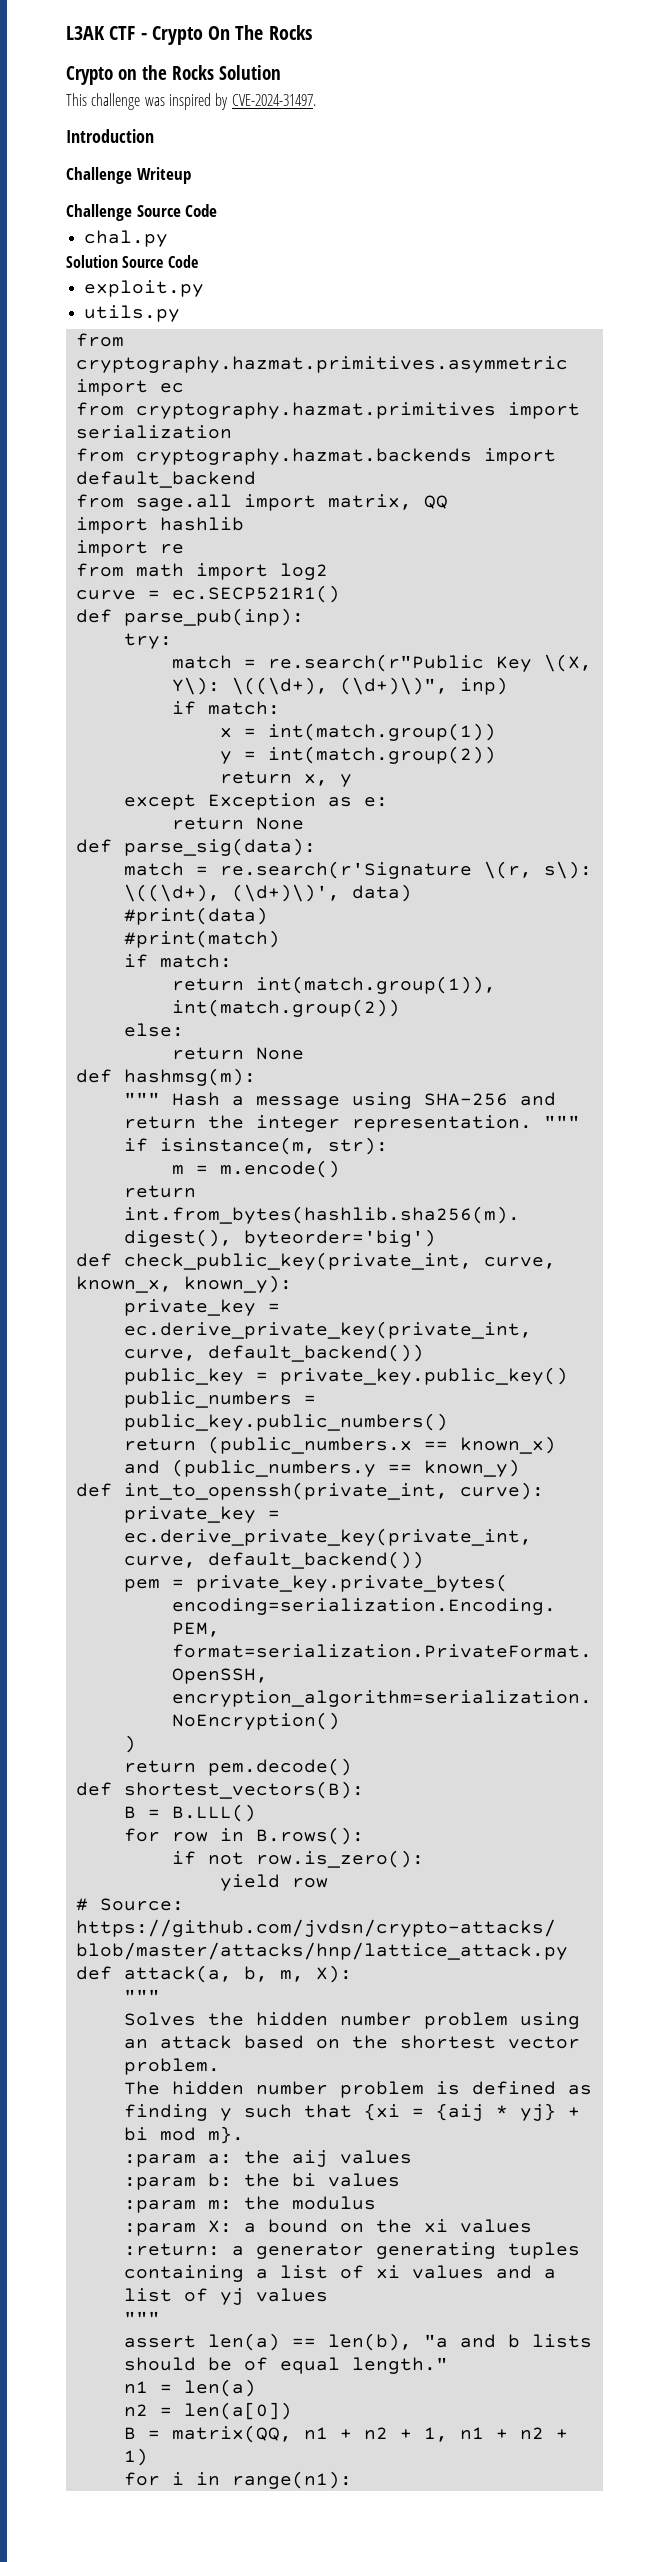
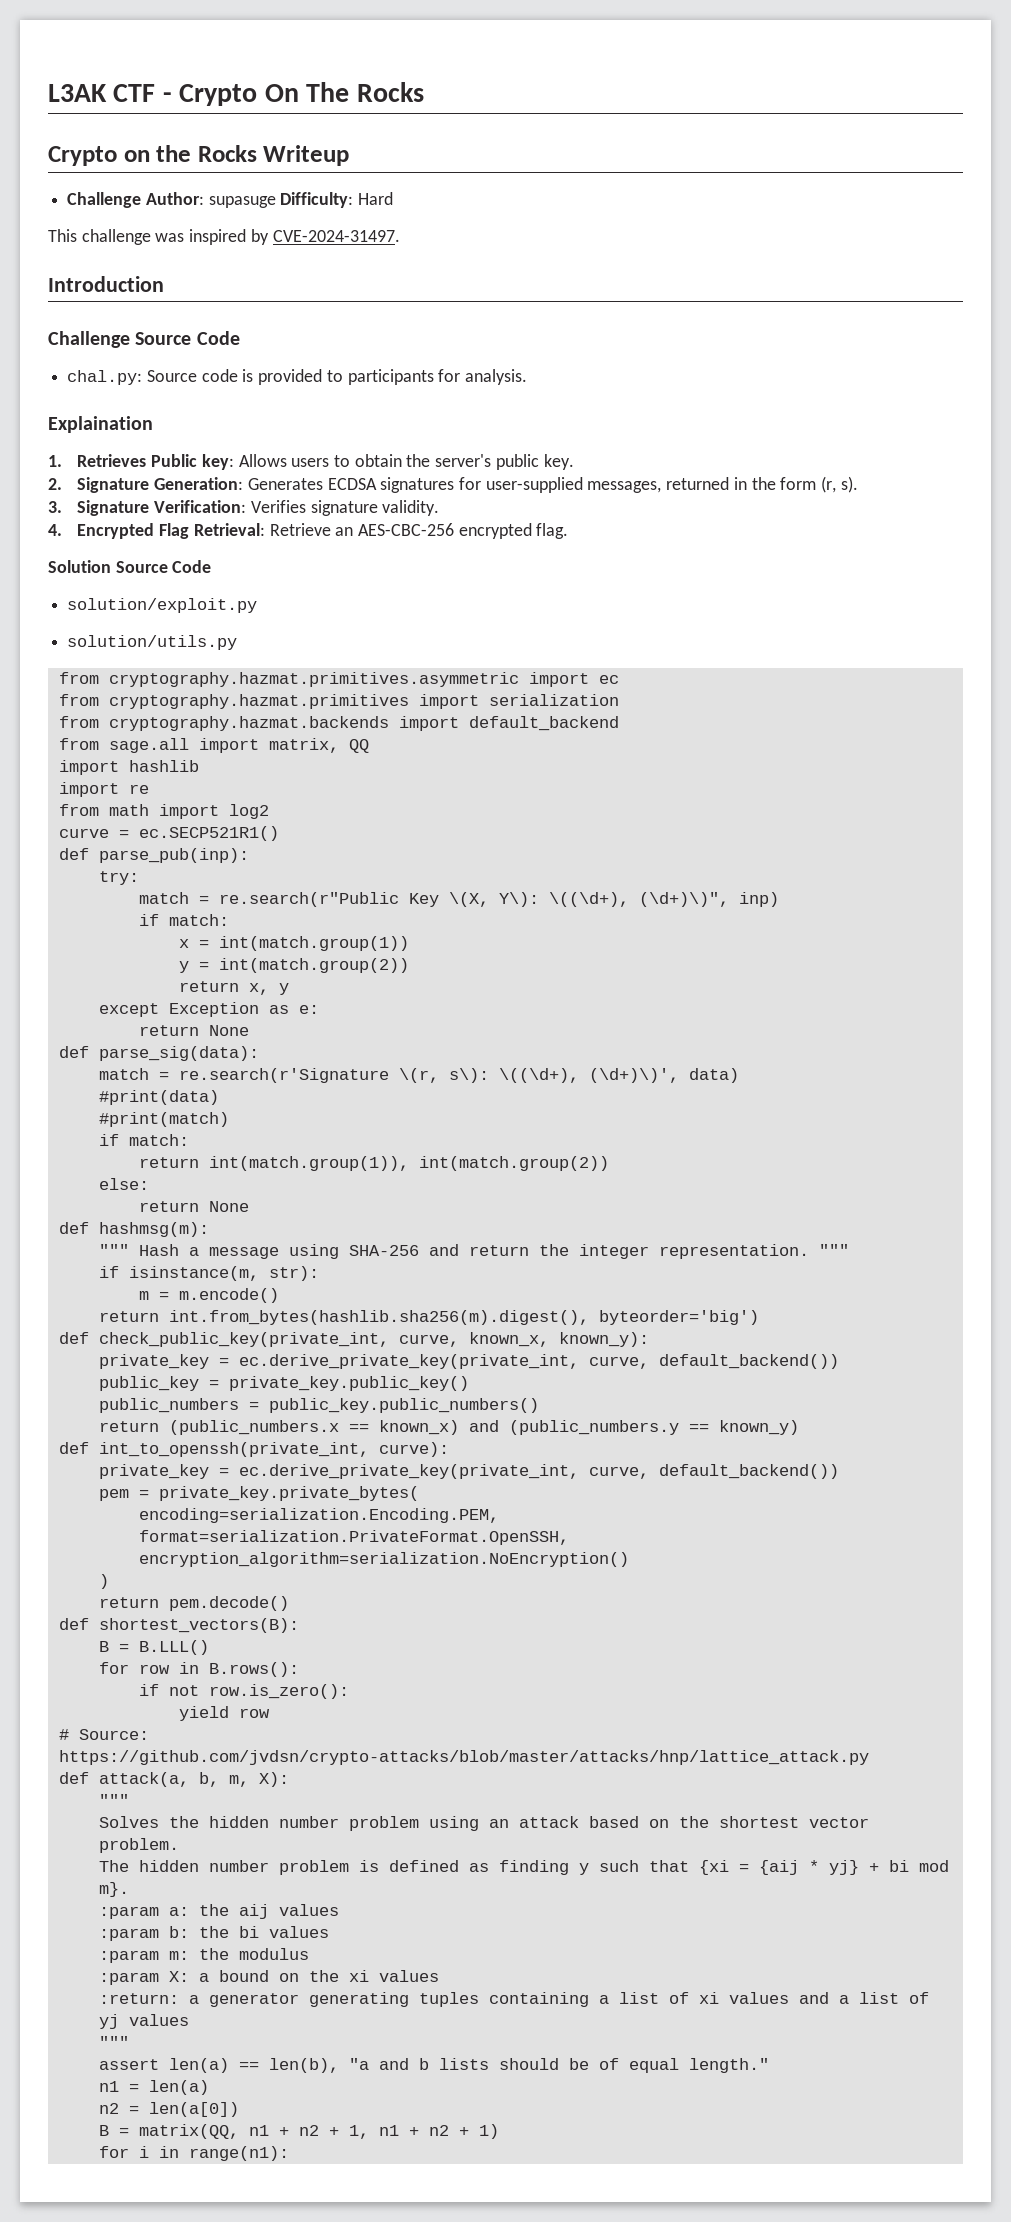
- Crypto on the Rocks Solution
+ Crypto on the Rocks Writeup
+ Challenge Author: supasuge Difficulty: Hard
- Challenge Writeup
- chal.py
+ chal.py: Source code is provided to participants for analysis.
+ Explaination
+ 1. Retrieves Public key: Allows users to obtain the server's public key.
+ 2. Signature Generation: Generates ECDSA signatures for user-supplied messages, returned in the form (r, s).
+ 3. Signature Verification: Verifies signature validity.
+ 4. Encrypted Flag Retrieval: Retrieve an AES-CBC-256 encrypted flag.
- exploit.py
- utils.py
+ solution/exploit.py
+ solution/utils.py

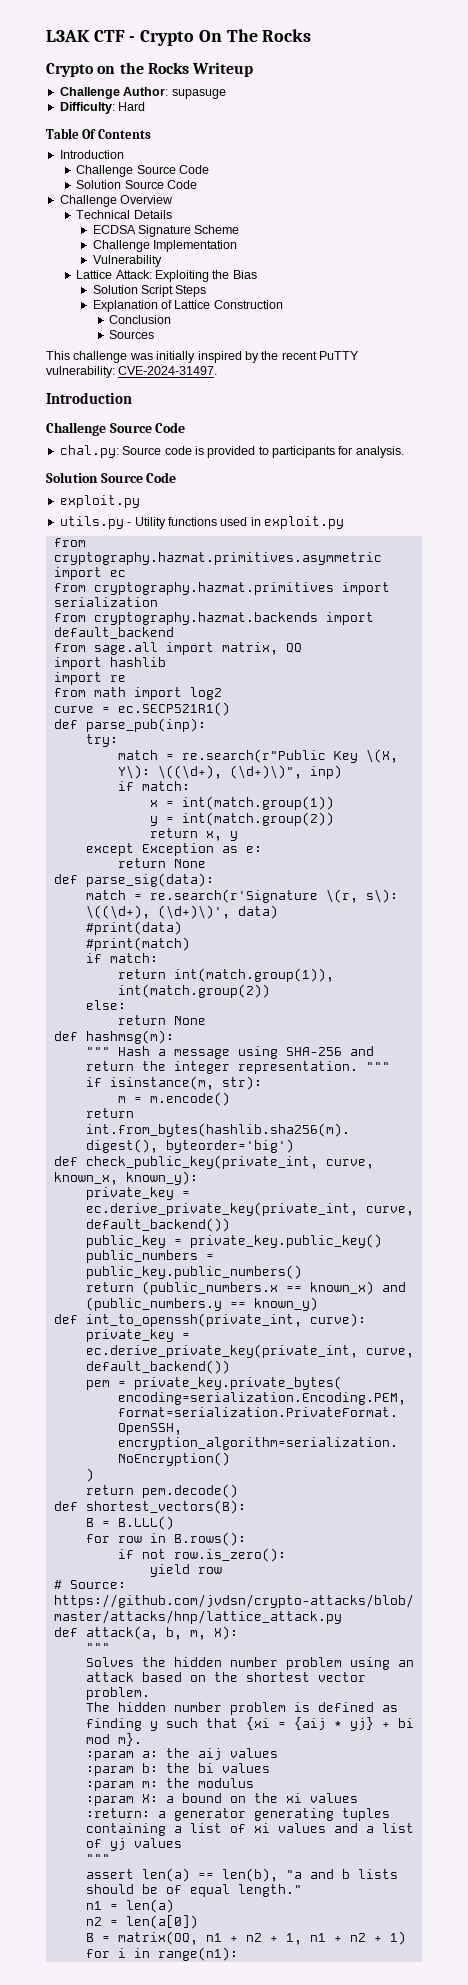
- Challenge Author: supasuge Difficulty: Hard
+ Challenge Author: supasuge
+ Difficulty: Hard
+ Table Of Contents
+ Introduction
+ Challenge Source Code
+ Solution Source Code
+ Challenge Overview
+ Technical Details
+ ECDSA Signature Scheme
+ Challenge Implementation
+ Vulnerability
+ Lattice Attack: Exploiting the Bias
+ Solution Script Steps
+ Explanation of Lattice Construction
+ Conclusion
+ Sources
- This challenge was inspired by CVE-2024-31497.
+ This challenge was initially inspired by the recent PuTTY vulnerability: CVE-2024-31497.
  chal.py: Source code is provided to participants for analysis.
- Explaination
- 1. Retrieves Public key: Allows users to obtain the server's public key.
- 2. Signature Generation: Generates ECDSA signatures for user-supplied messages, returned in the form (r, s).
- 3. Signature Verification: Verifies signature validity.
- 4. Encrypted Flag Retrieval: Retrieve an AES-CBC-256 encrypted flag.
  Solution Source Code
- solution/exploit.py
- solution/utils.py
+ exploit.py
+ utils.py - Utility functions used in exploit.py

